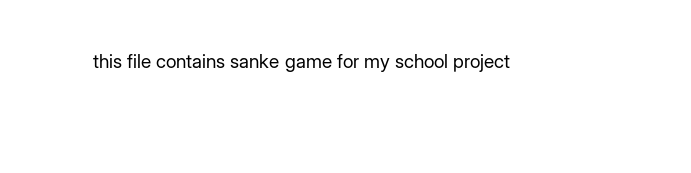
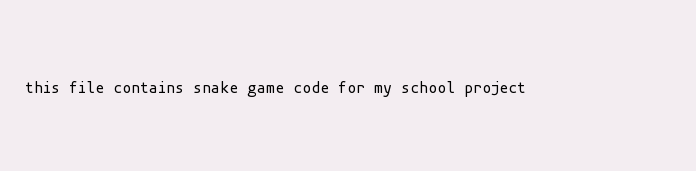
- this file contains sanke game for my school project
+ this file contains snake game code for my school project

